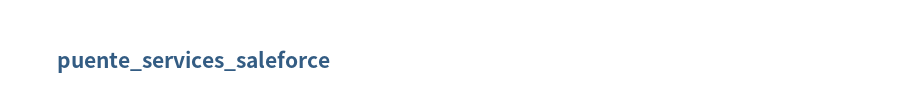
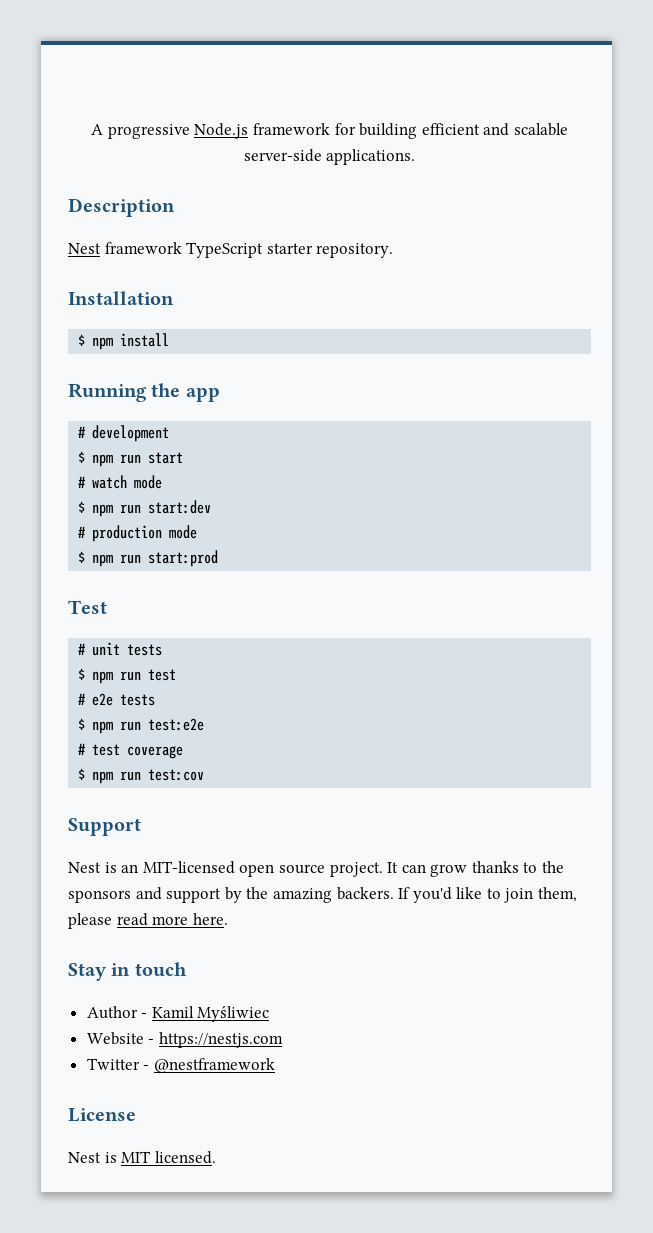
- puente_services_saleforce
+ A progressive Node.js framework for building efficient and scalable server-side applications.
+ Description
+ Nest framework TypeScript starter repository.
+ Installation
+ $ npm install
+ Running the app
+ # development
+ $ npm run start
+ # watch mode
+ $ npm run start:dev
+ # production mode
+ $ npm run start:prod
+ Test
+ # unit tests
+ $ npm run test
+ # e2e tests
+ $ npm run test:e2e
+ # test coverage
+ $ npm run test:cov
+ Support
+ Nest is an MIT-licensed open source project. It can grow thanks to the sponsors and support by the amazing backers. If you'd like to join them, please read more here.
+ Stay in touch
+ Author - Kamil Myśliwiec
+ Website - https://nestjs.com
+ Twitter - @nestframework
+ License
+ Nest is MIT licensed.

